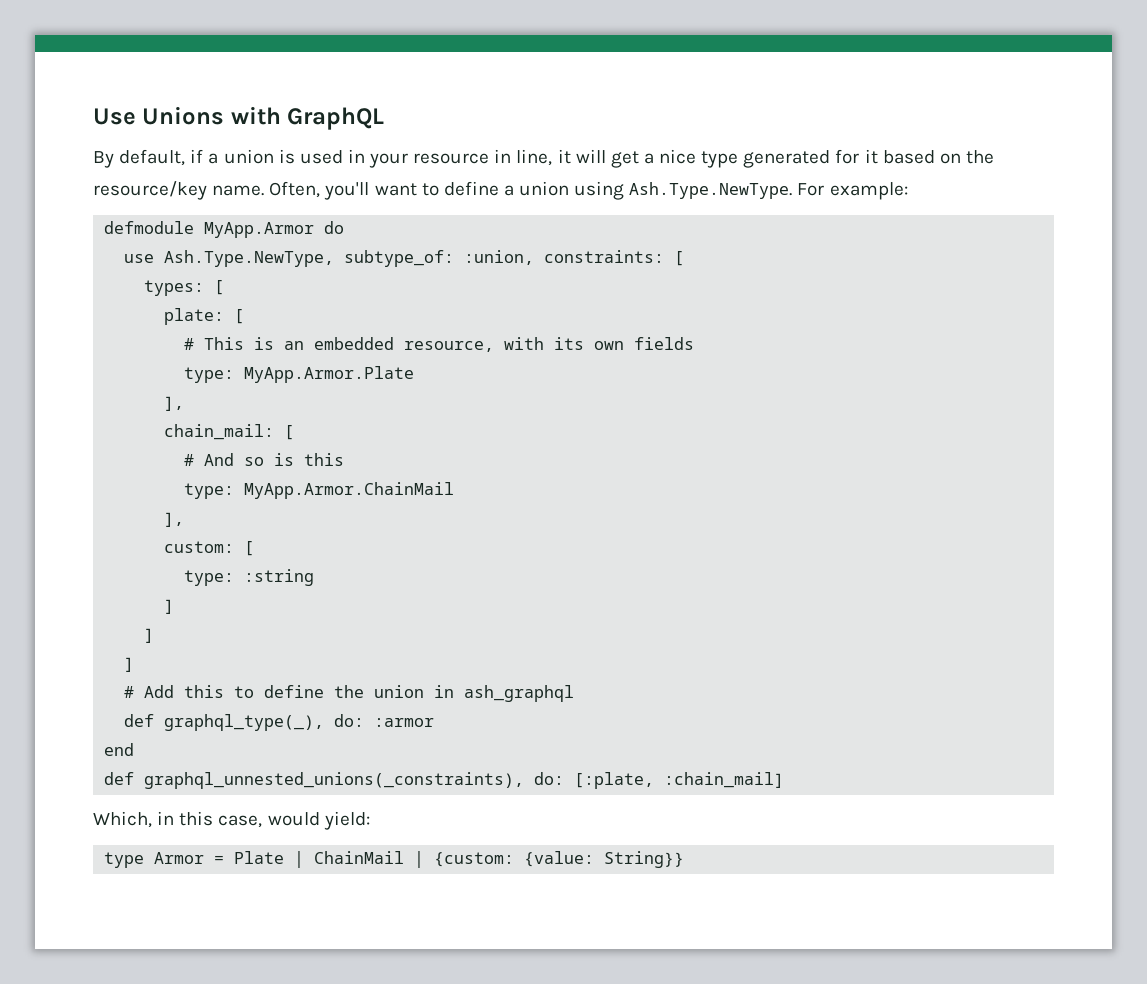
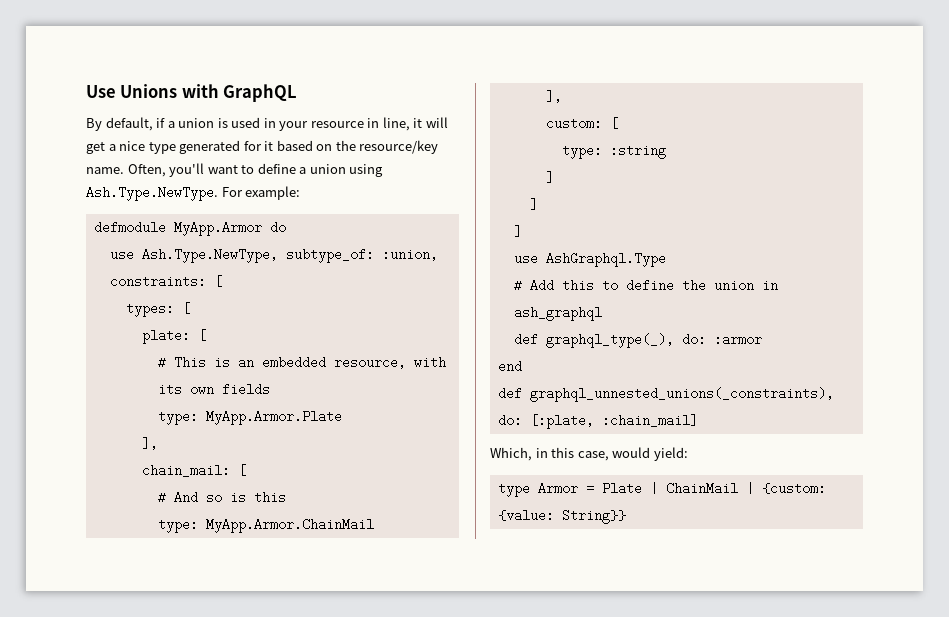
+ use AshGraphql.Type

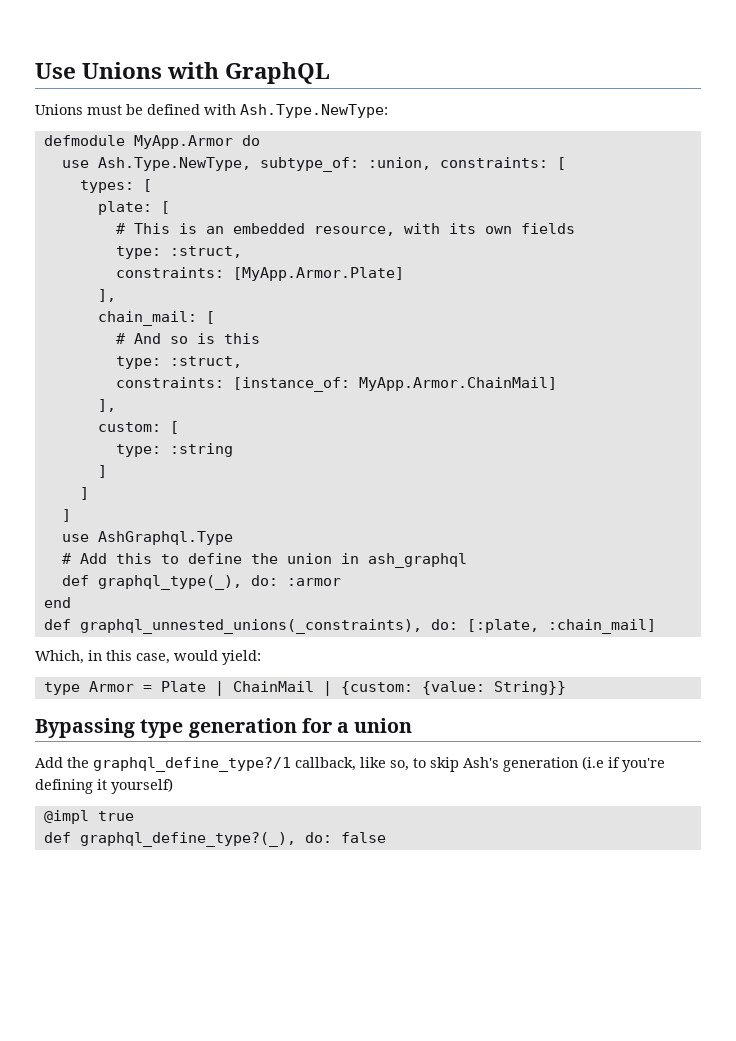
- By default, if a union is used in your resource in line, it will get a nice type generated for it based on the resource/key name. Often, you'll want to define a union using Ash.Type.NewType. For example:
+ Unions must be defined with Ash.Type.NewType:
  # This is an embedded resource, with its own fields
- type: MyApp.Armor.Plate
+ type: :struct,
+ constraints: [MyApp.Armor.Plate]
  # And so is this
- type: MyApp.Armor.ChainMail
+ type: :struct,
+ constraints: [instance_of: MyApp.Armor.ChainMail]
+ Bypassing type generation for a union
+ Add the graphql_define_type?/1 callback, like so, to skip Ash's generation (i.e if you're defining it yourself)
+ @impl true
+ def graphql_define_type?(_), do: false

